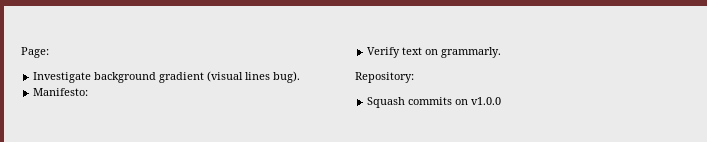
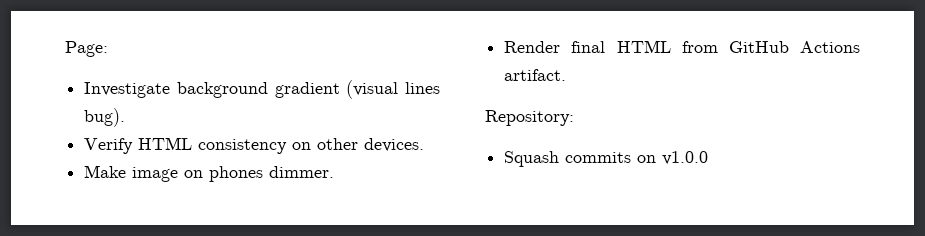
- Manifesto:
- Verify text on grammarly.
+ Verify HTML consistency on other devices.
+ Make image on phones dimmer.
+ Render final HTML from GitHub Actions artifact.

